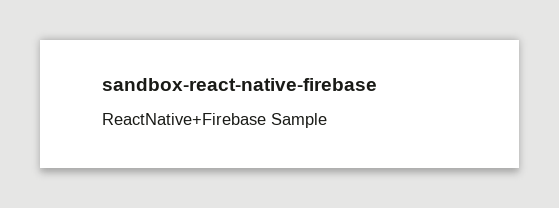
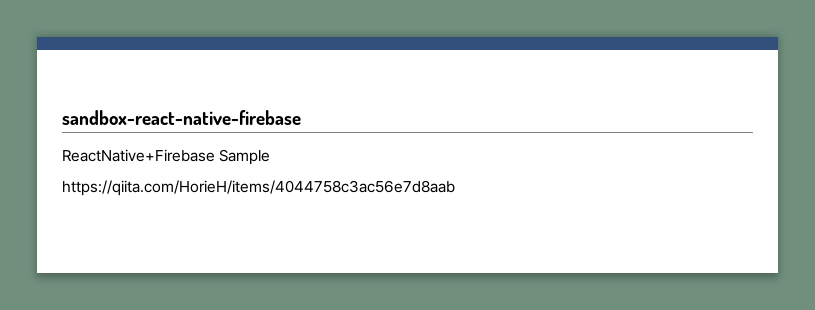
+ https://qiita.com/HorieH/items/4044758c3ac56e7d8aab

